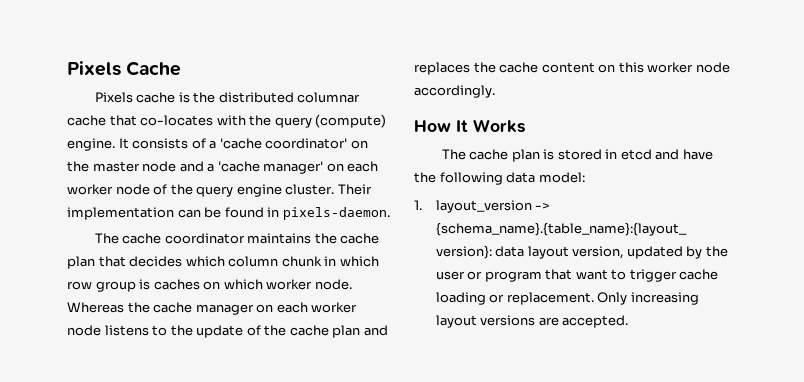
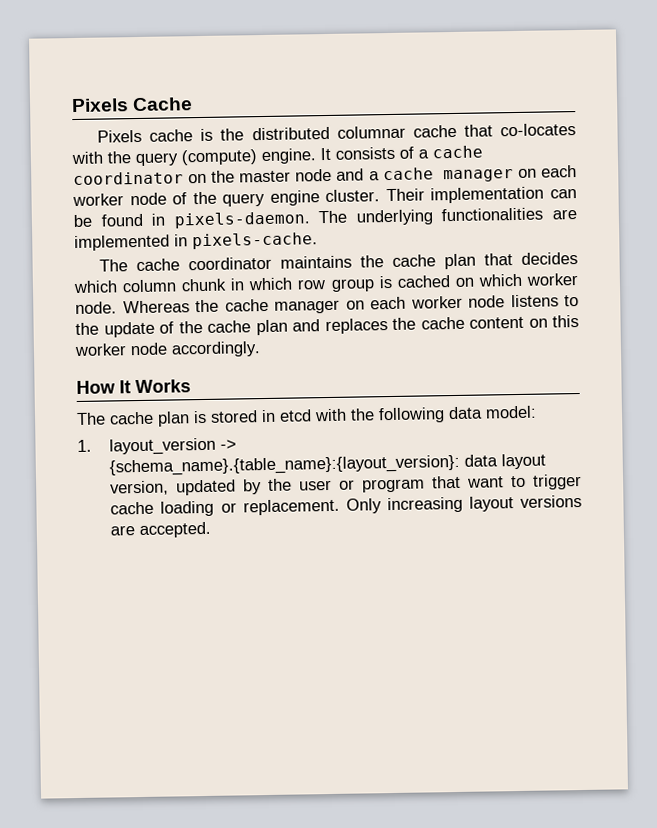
- It consists of a 'cache coordinator' on the master node and a 'cache manager' on each worker node of the query engine cluster.
+ It consists of a cache coordinator on the master node and a cache manager on each worker node of the query engine cluster.
+ The underlying functionalities are implemented in pixels-cache.
- The cache coordinator maintains the cache plan that decides which column chunk in which row group is caches on which worker node.
+ The cache coordinator maintains the cache plan that decides which column chunk in which row group is cached on which worker node.
- The cache plan is stored in etcd and have the following data model:
+ The cache plan is stored in etcd with the following data model:

